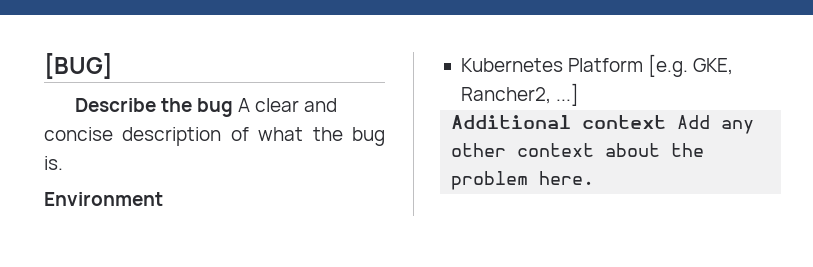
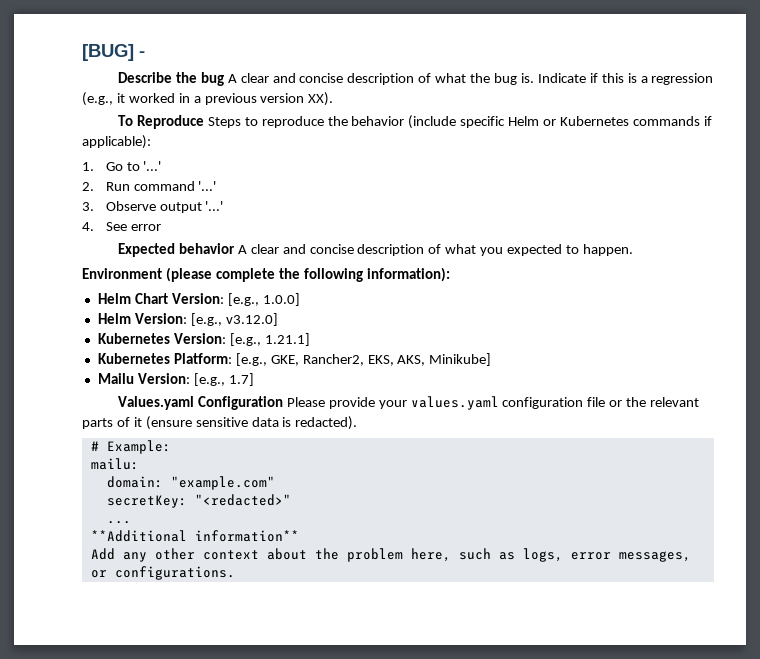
- [BUG]
+ [BUG] -
- Describe the bug A clear and concise description of what the bug is.
- Environment
- Kubernetes Platform [e.g. GKE, Rancher2, ...]
- Additional context Add any other context about the problem here.
+ Describe the bug A clear and concise description of what the bug is. Indicate if this is a regression (e.g., it worked in a previous version XX).
+ To Reproduce Steps to reproduce the behavior (include specific Helm or Kubernetes commands if applicable):
+ 1. Go to '...'
+ 2. Run command '...'
+ 3. Observe output '...'
+ 4. See error
+ Expected behavior A clear and concise description of what you expected to happen.
+ Environment (please complete the following information):
+ Helm Chart Version: [e.g., 1.0.0]
+ Helm Version: [e.g., v3.12.0]
+ Kubernetes Version: [e.g., 1.21.1]
+ Kubernetes Platform: [e.g., GKE, Rancher2, EKS, AKS, Minikube]
+ Mailu Version: [e.g., 1.7]
+ Values.yaml Configuration Please provide your values.yaml configuration file or the relevant parts of it (ensure sensitive data is redacted).
+ # Example:
+ mailu:
+ domain: "example.com"
+ secretKey: "<redacted>"
+ ...
+ **Additional information**
+ Add any other context about the problem here, such as logs, error messages, or configurations.

